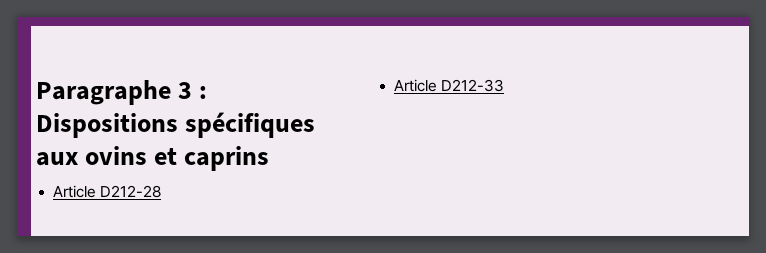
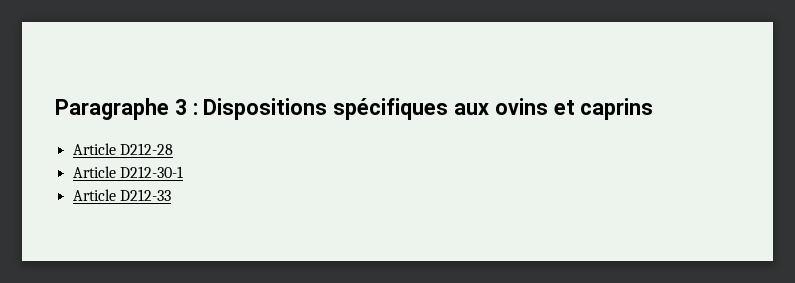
+ Article D212-30-1

